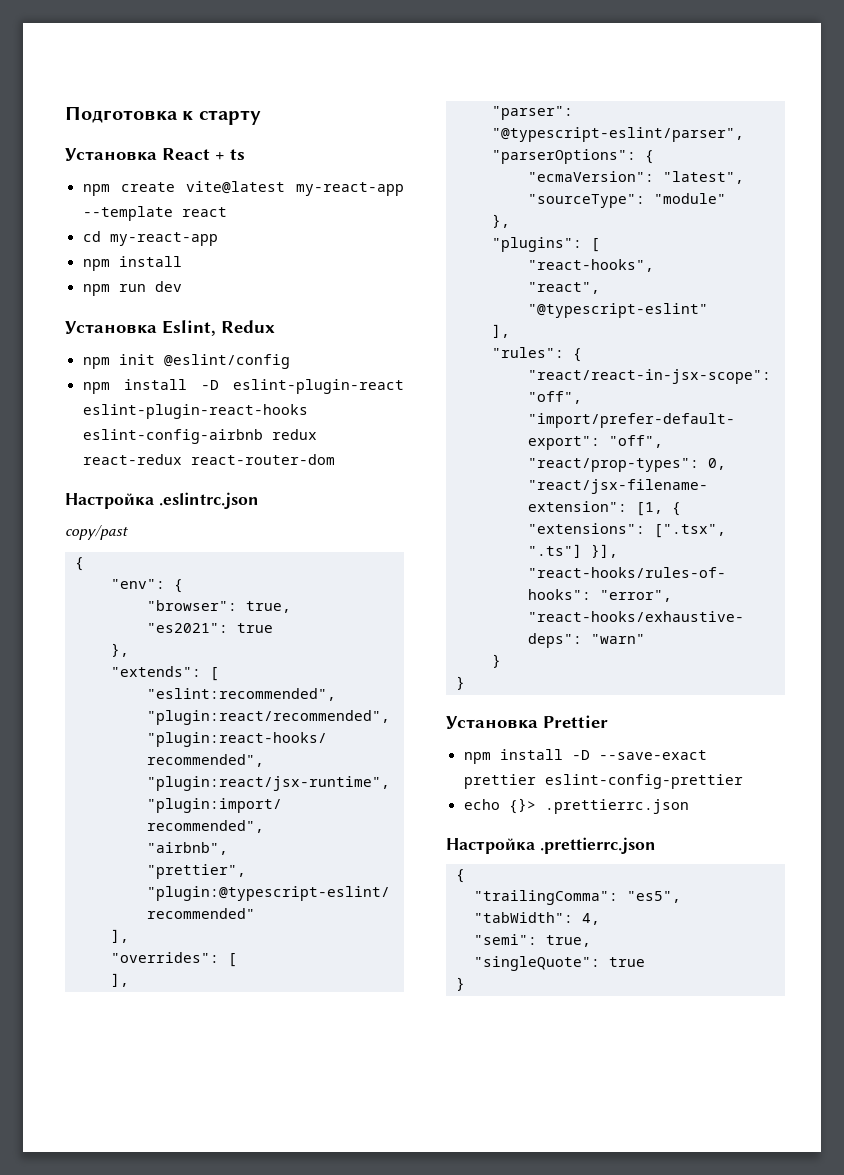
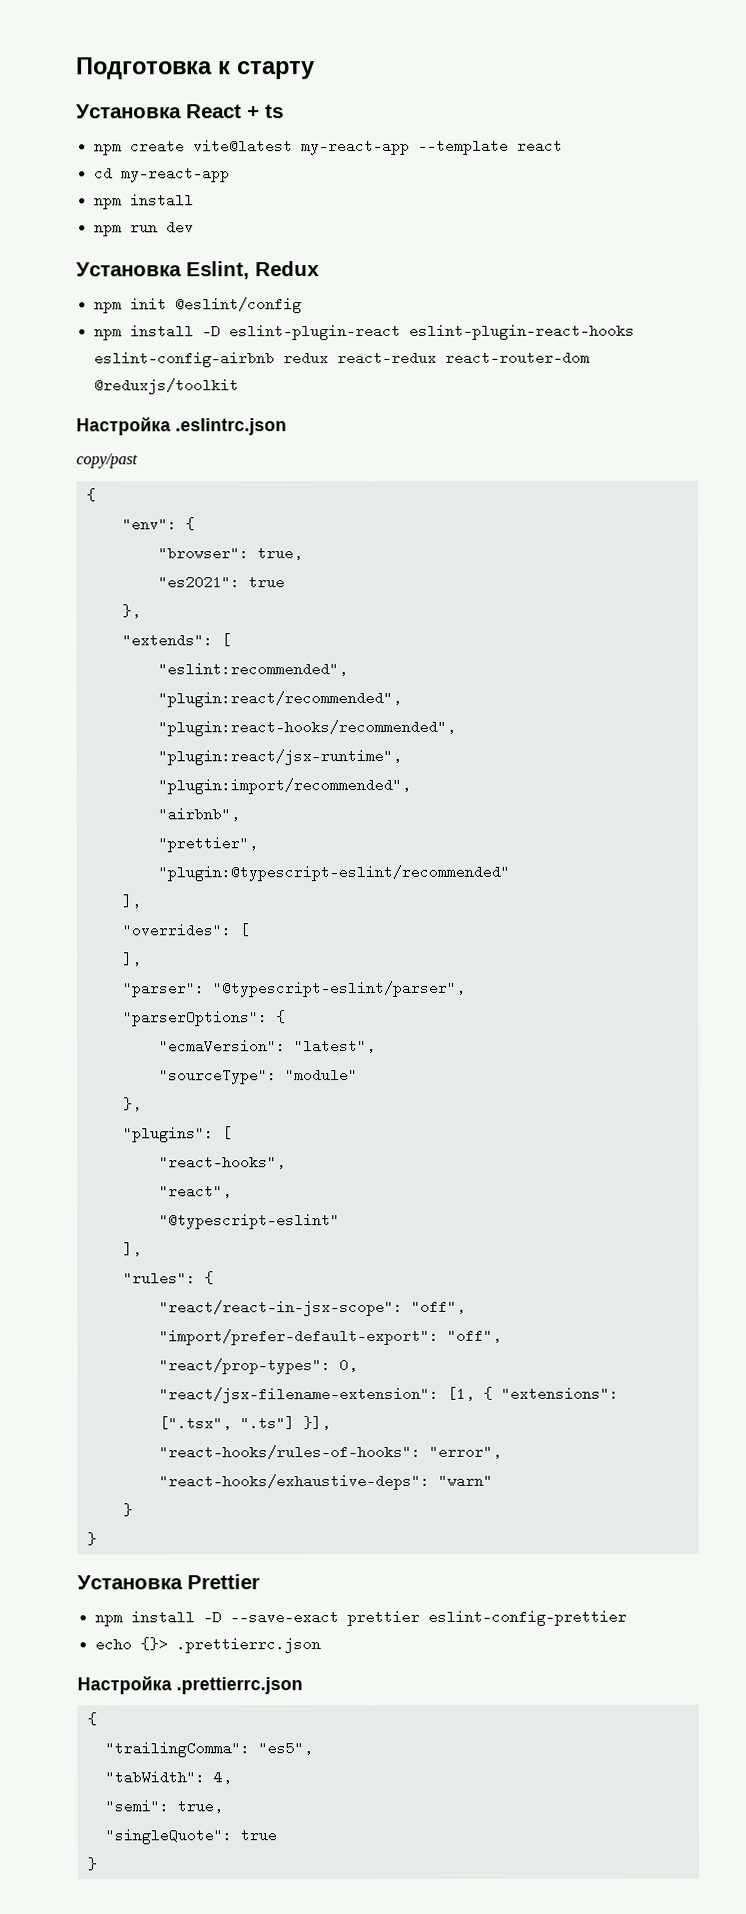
- npm install -D eslint-plugin-react eslint-plugin-react-hooks eslint-config-airbnb redux react-redux react-router-dom
+ npm install -D eslint-plugin-react eslint-plugin-react-hooks eslint-config-airbnb redux react-redux react-router-dom @reduxjs/toolkit

